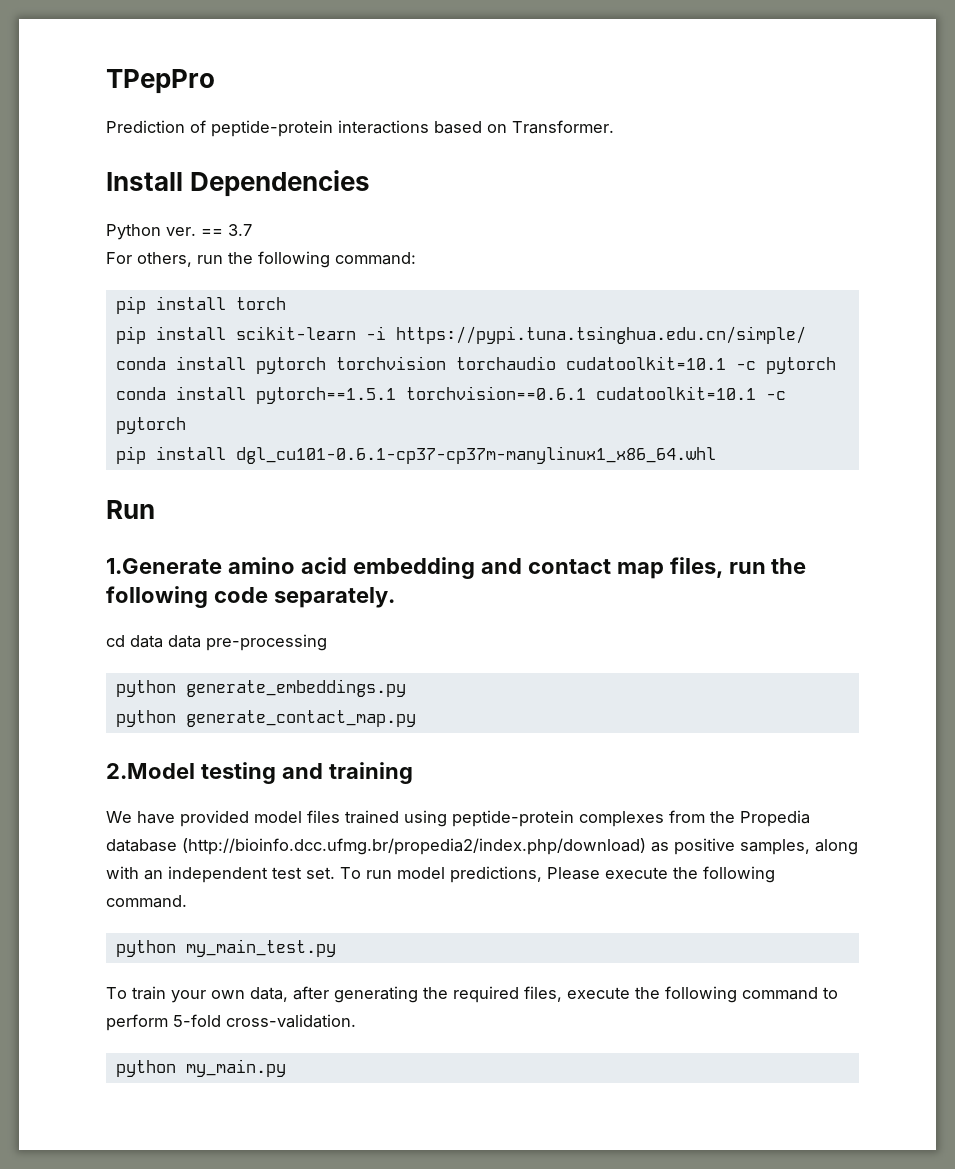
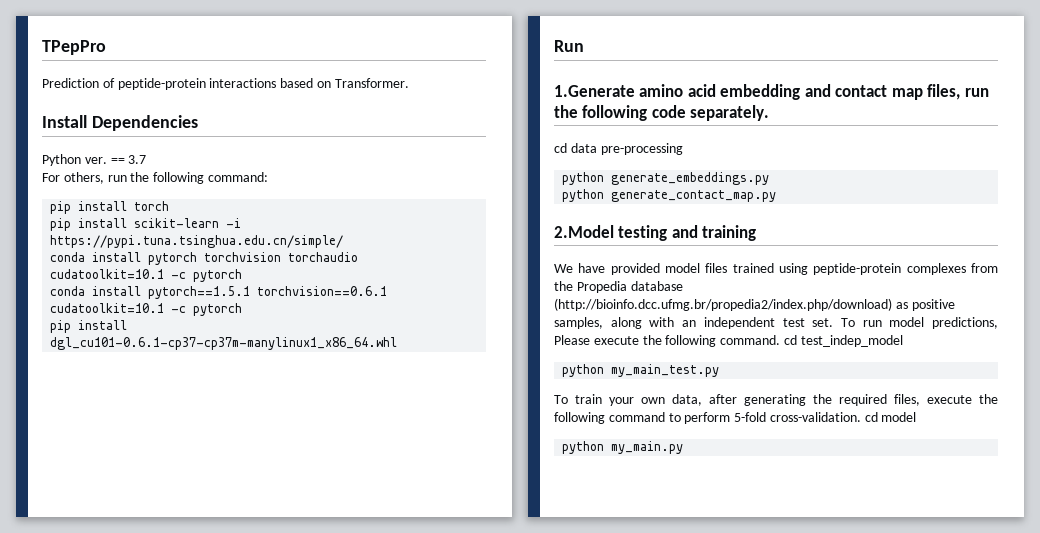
- cd data data pre-processing
+ cd data pre-processing
- To run model predictions, Please execute the following command.
+ To run model predictions, Please execute the following command. cd test_indep_model
- To train your own data, after generating the required files, execute the following command to perform 5-fold cross-validation.
+ To train your own data, after generating the required files, execute the following command to perform 5-fold cross-validation. cd model

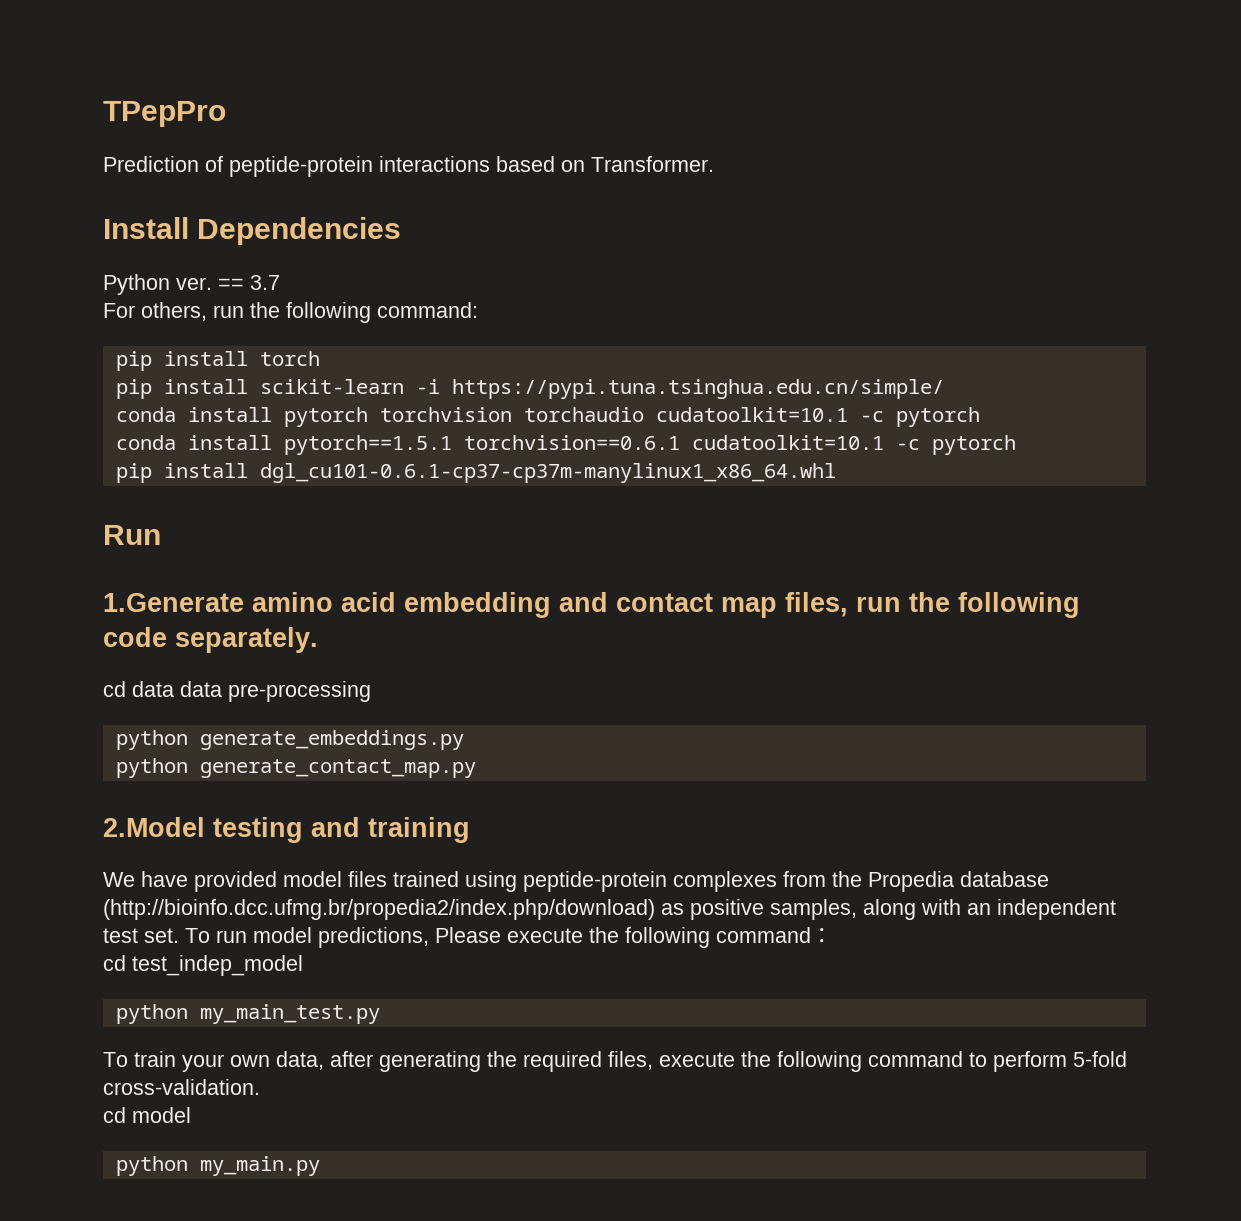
- cd data pre-processing
+ cd data data pre-processing
- To run model predictions, Please execute the following command. cd test_indep_model
+ To run model predictions, Please execute the following command：
+ cd test_indep_model
- To train your own data, after generating the required files, execute the following command to perform 5-fold cross-validation. cd model
+ To train your own data, after generating the required files, execute the following command to perform 5-fold cross-validation.
+ cd model

